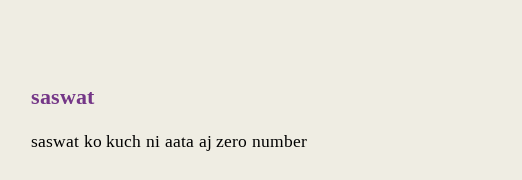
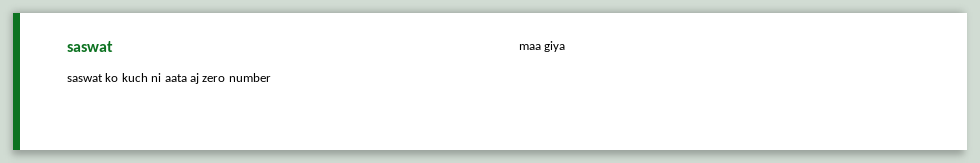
+ maa giya

